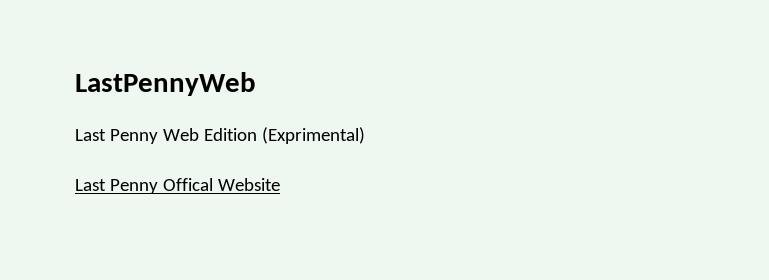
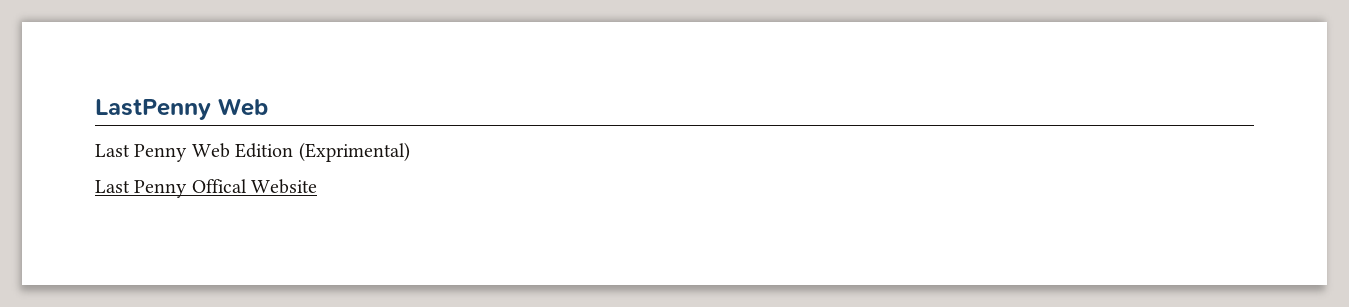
- LastPennyWeb
+ LastPenny Web

